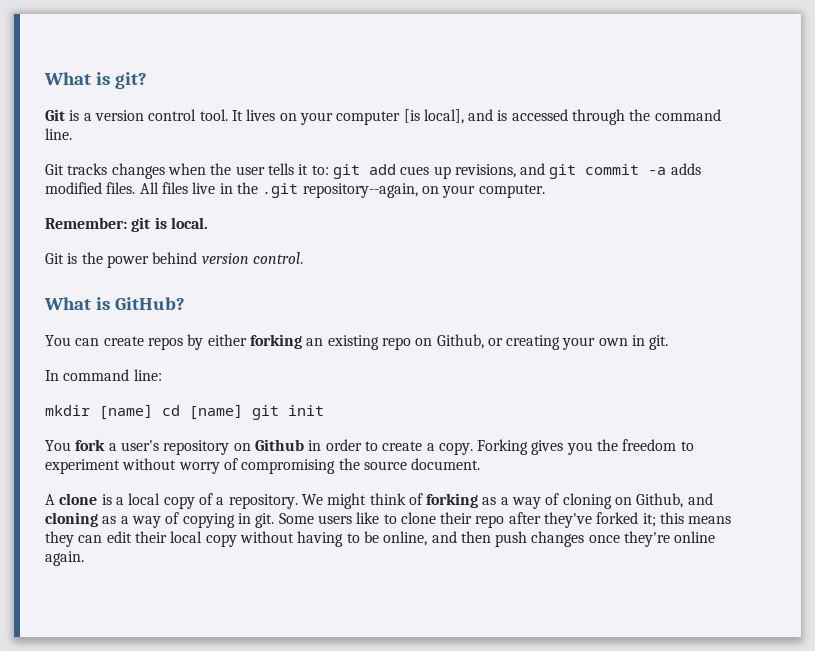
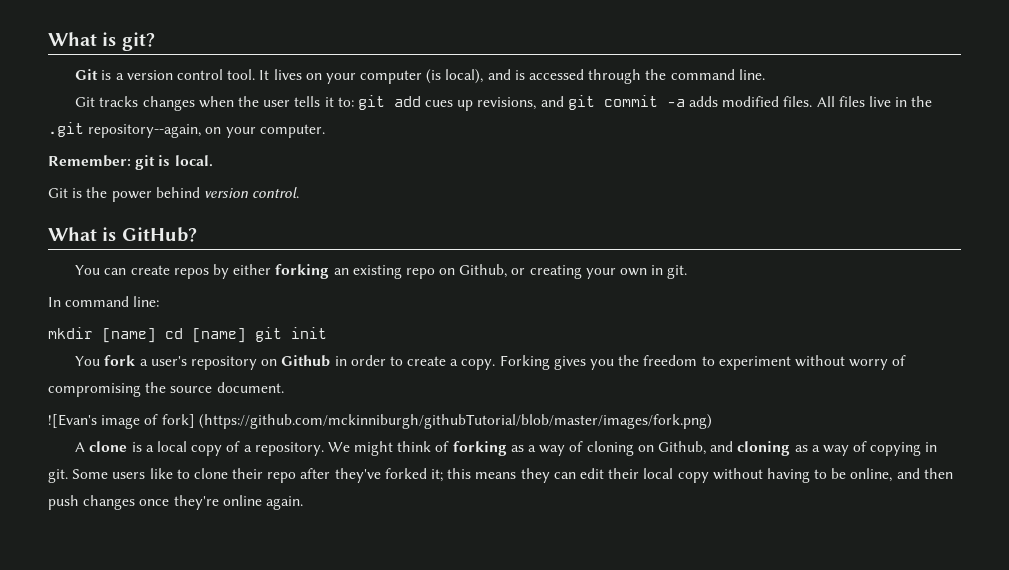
- It lives on your computer [is local], and is accessed through the command line.
+ It lives on your computer (is local), and is accessed through the command line.
+ ![Evan's image of fork] (https://github.com/mckinniburgh/githubTutorial/blob/master/images/fork.png)

